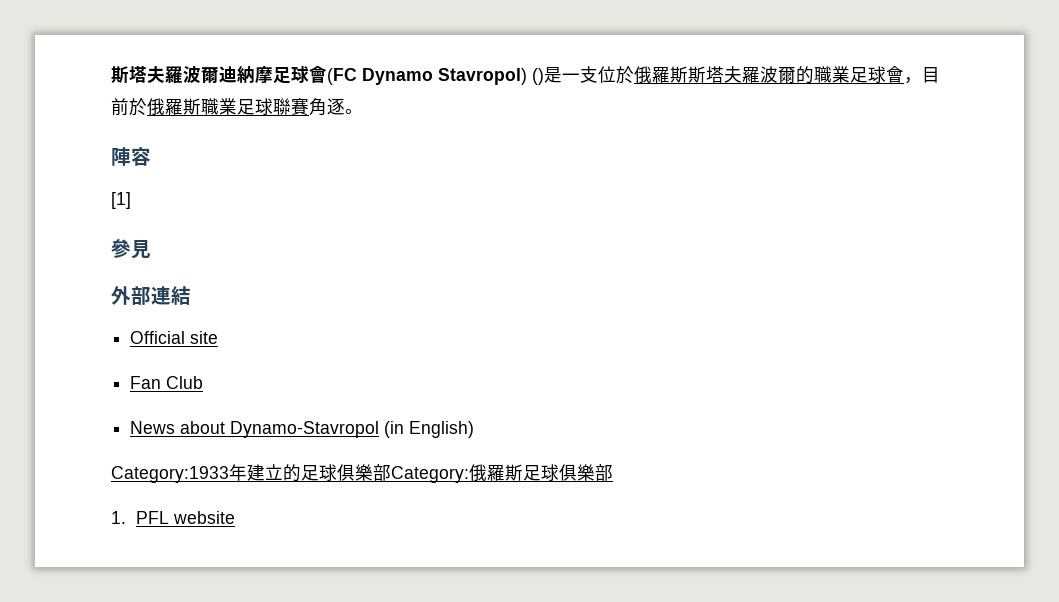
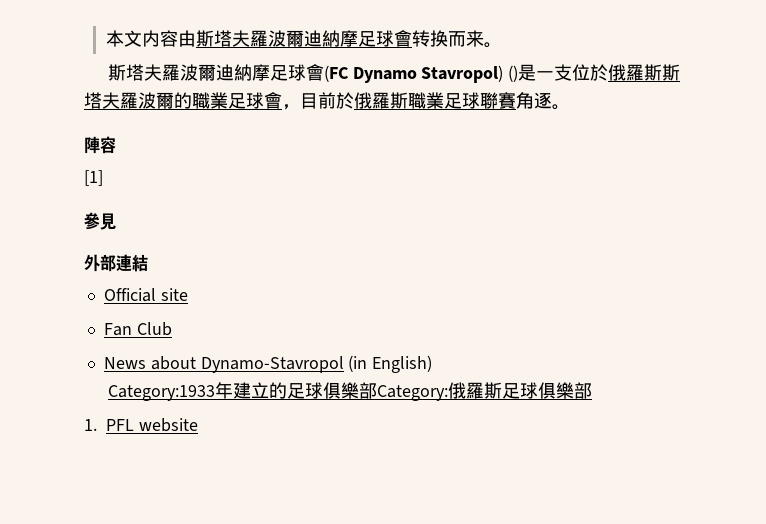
+ 本文内容由斯塔夫羅波爾迪納摩足球會转换而来。

